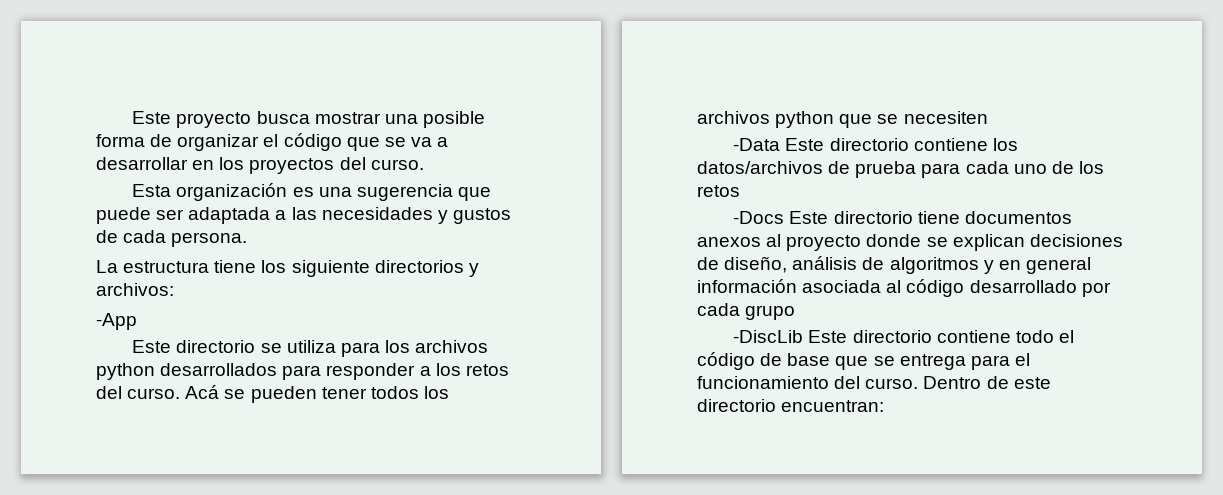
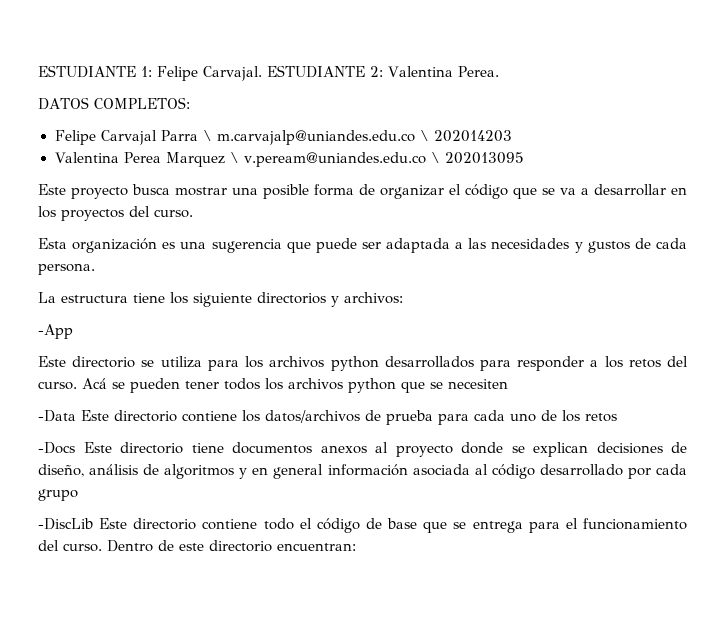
+ ESTUDIANTE 1: Felipe Carvajal. ESTUDIANTE 2: Valentina Perea.
+ DATOS COMPLETOS:
+ Felipe Carvajal Parra \ m.carvajalp@uniandes.edu.co \ 202014203
+ Valentina Perea Marquez \ v.peream@uniandes.edu.co \ 202013095

